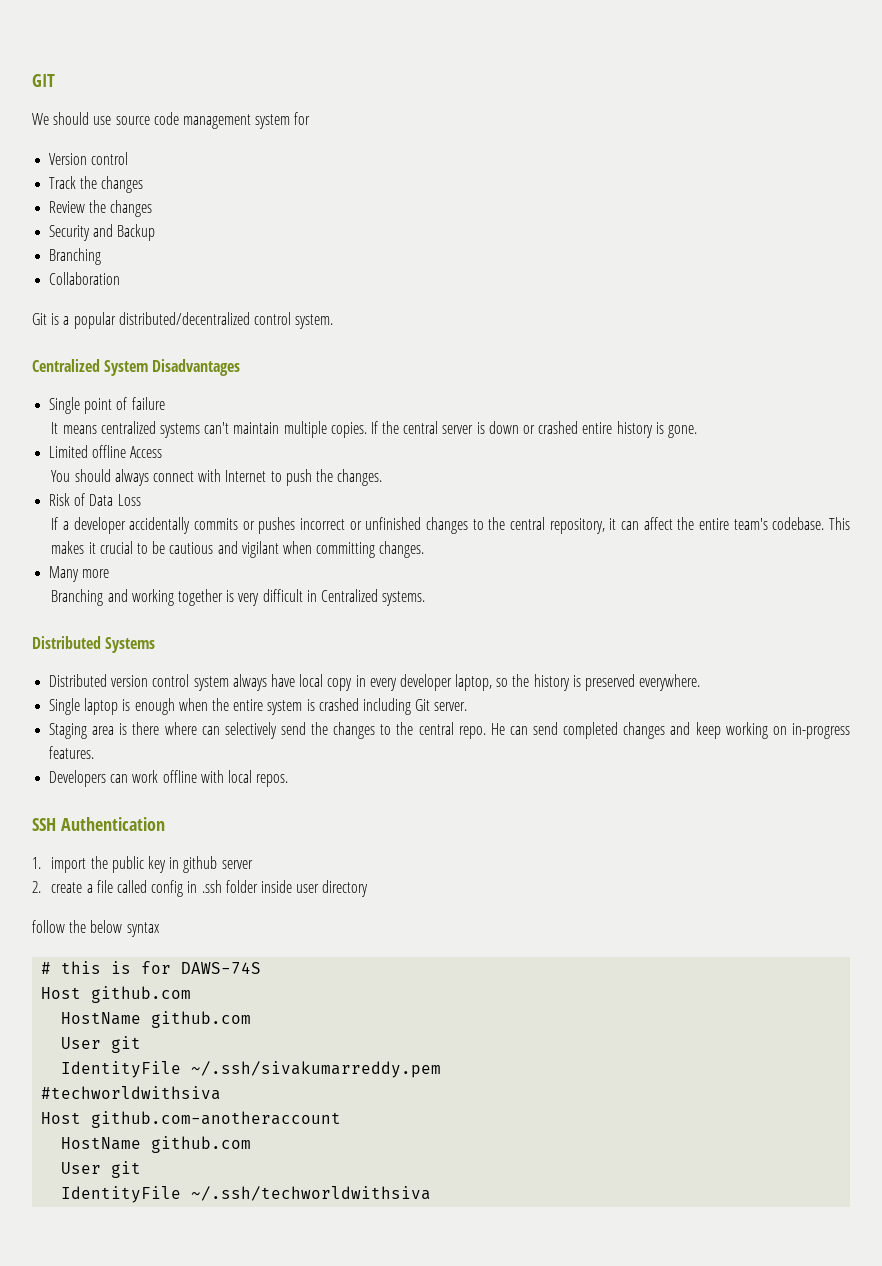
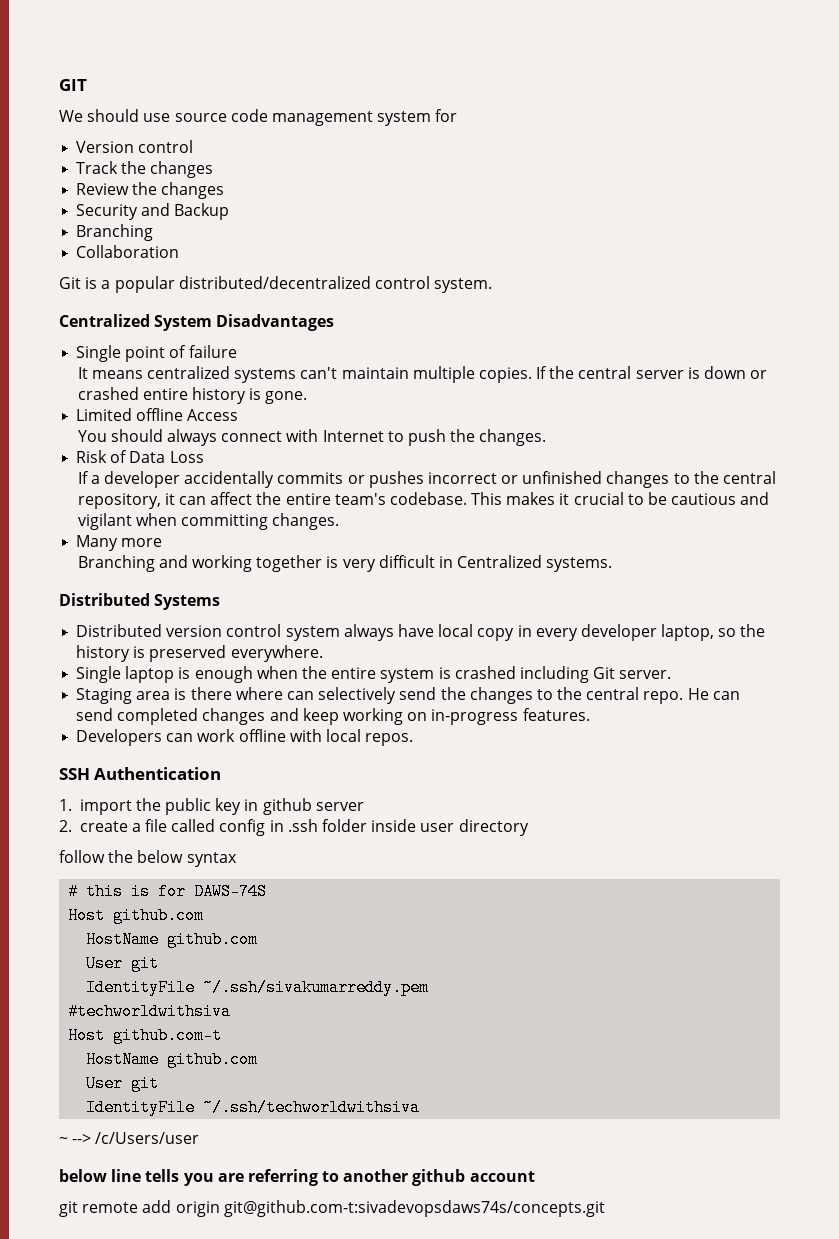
- Host github.com-anotheraccount
+ Host github.com-t
+ ~ --> /c/Users/user
+ below line tells you are referring to another github account
+ git remote add origin git@github.com-t:sivadevopsdaws74s/concepts.git

